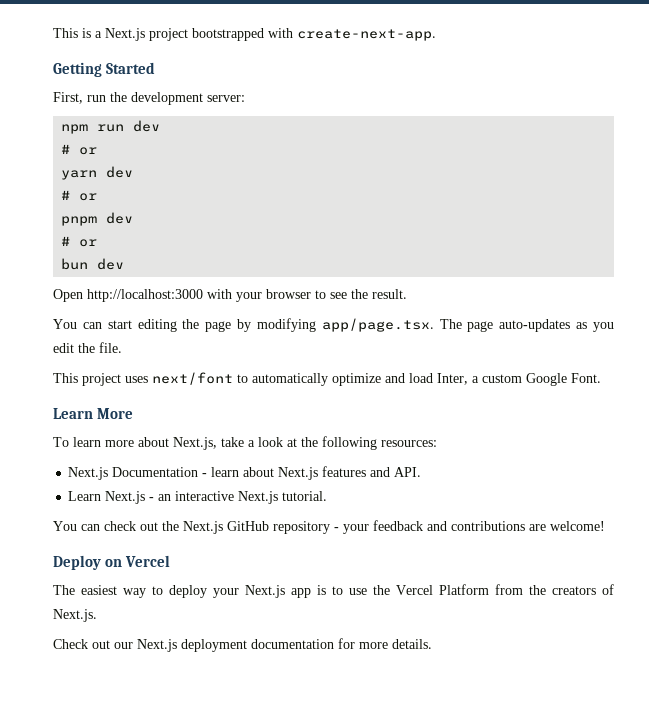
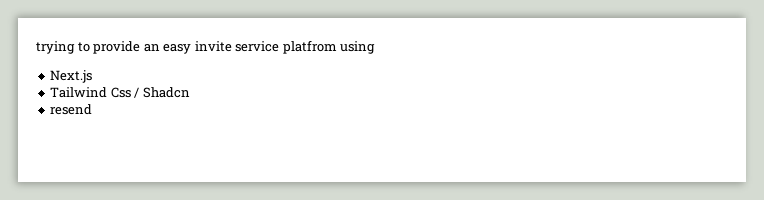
- This is a Next.js project bootstrapped with create-next-app.
- Getting Started
- First, run the development server:
- npm run dev
- # or
- yarn dev
- # or
- pnpm dev
- # or
- bun dev
- Open http://localhost:3000 with your browser to see the result.
- You can start editing the page by modifying app/page.tsx. The page auto-updates as you edit the file.
- This project uses next/font to automatically optimize and load Inter, a custom Google Font.
- Learn More
- To learn more about Next.js, take a look at the following resources:
- Next.js Documentation - learn about Next.js features and API.
- Learn Next.js - an interactive Next.js tutorial.
- You can check out the Next.js GitHub repository - your feedback and contributions are welcome!
- Deploy on Vercel
- The easiest way to deploy your Next.js app is to use the Vercel Platform from the creators of Next.js.
- Check out our Next.js deployment documentation for more details.
+ trying to provide an easy invite service platfrom using
+ Next.js
+ Tailwind Css / Shadcn
+ resend

